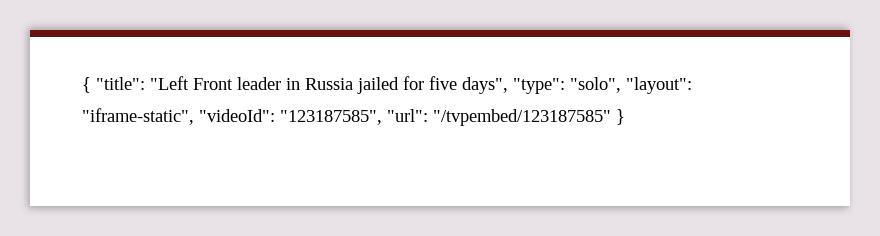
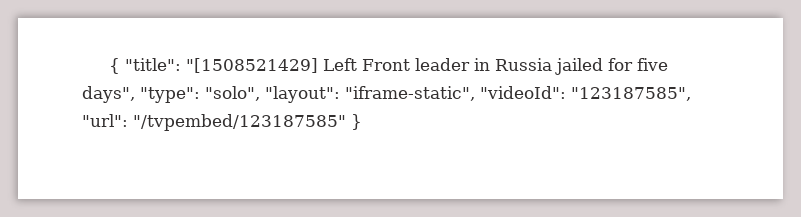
- { "title": "Left Front leader in Russia jailed for five days", "type": "solo", "layout": "iframe-static", "videoId": "123187585", "url": "/tvpembed/123187585" }
+ { "title": "[1508521429] Left Front leader in Russia jailed for five days", "type": "solo", "layout": "iframe-static", "videoId": "123187585", "url": "/tvpembed/123187585" }

